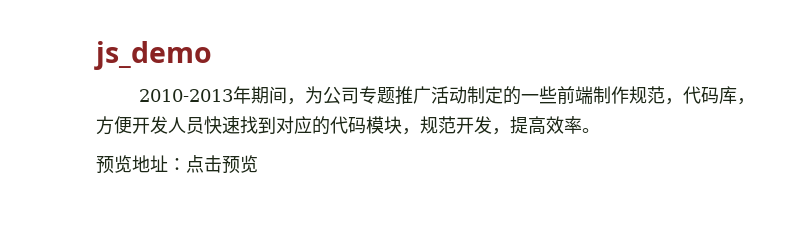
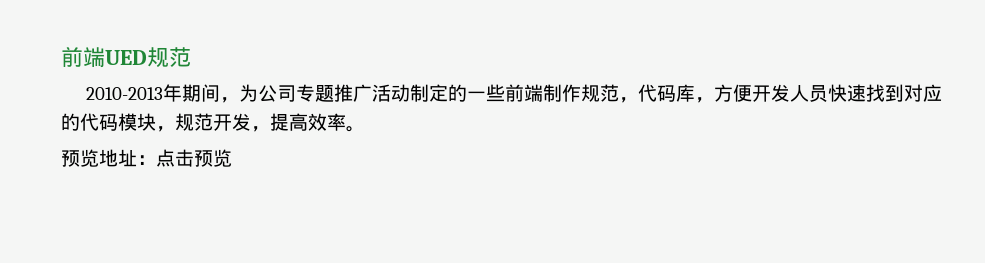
- js_demo
+ 前端UED规范

